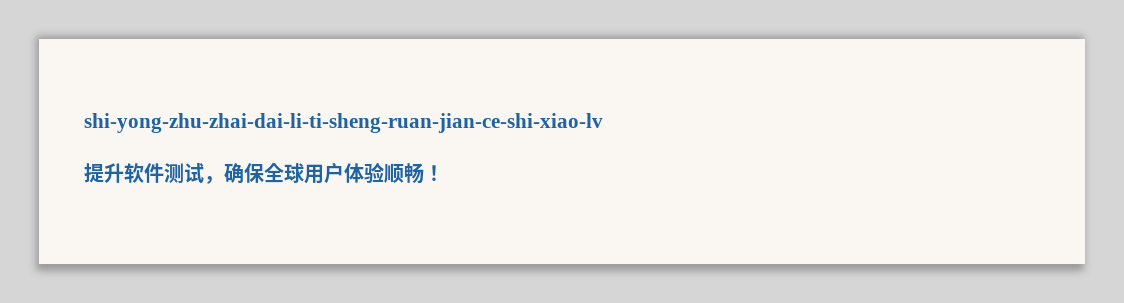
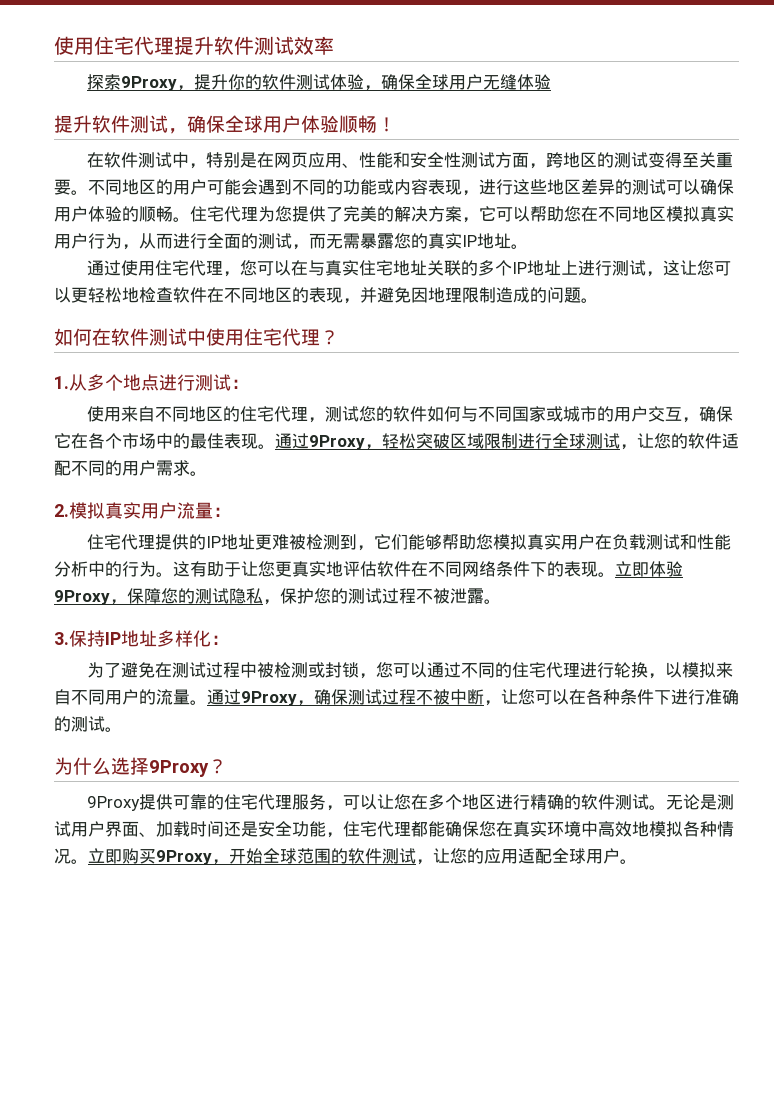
- shi-yong-zhu-zhai-dai-li-ti-sheng-ruan-jian-ce-shi-xiao-lv
+ 使用住宅代理提升软件测试效率
+ 探索9Proxy，提升你的软件测试体验，确保全球用户无缝体验
+ 在软件测试中，特别是在网页应用、性能和安全性测试方面，跨地区的测试变得至关重要。不同地区的用户可能会遇到不同的功能或内容表现，进行这些地区差异的测试可以确保用户体验的顺畅。住宅代理为您提供了完美的解决方案，它可以帮助您在不同地区模拟真实用户行为，从而进行全面的测试，而无需暴露您的真实IP地址。
+ 通过使用住宅代理，您可以在与真实住宅地址关联的多个IP地址上进行测试，这让您可以更轻松地检查软件在不同地区的表现，并避免因地理限制造成的问题。
+ 如何在软件测试中使用住宅代理？
+ 1.从多个地点进行测试：
+ 使用来自不同地区的住宅代理，测试您的软件如何与不同国家或城市的用户交互，确保它在各个市场中的最佳表现。通过9Proxy，轻松突破区域限制进行全球测试，让您的软件适配不同的用户需求。
+ 2.模拟真实用户流量：
+ 住宅代理提供的IP地址更难被检测到，它们能够帮助您模拟真实用户在负载测试和性能分析中的行为。这有助于让您更真实地评估软件在不同网络条件下的表现。立即体验9Proxy，保障您的测试隐私，保护您的测试过程不被泄露。
+ 3.保持IP地址多样化：
+ 为了避免在测试过程中被检测或封锁，您可以通过不同的住宅代理进行轮换，以模拟来自不同用户的流量。通过9Proxy，确保测试过程不被中断，让您可以在各种条件下进行准确的测试。
+ 为什么选择9Proxy？
+ 9Proxy提供可靠的住宅代理服务，可以让您在多个地区进行精确的软件测试。无论是测试用户界面、加载时间还是安全功能，住宅代理都能确保您在真实环境中高效地模拟各种情况。立即购买9Proxy，开始全球范围的软件测试，让您的应用适配全球用户。

